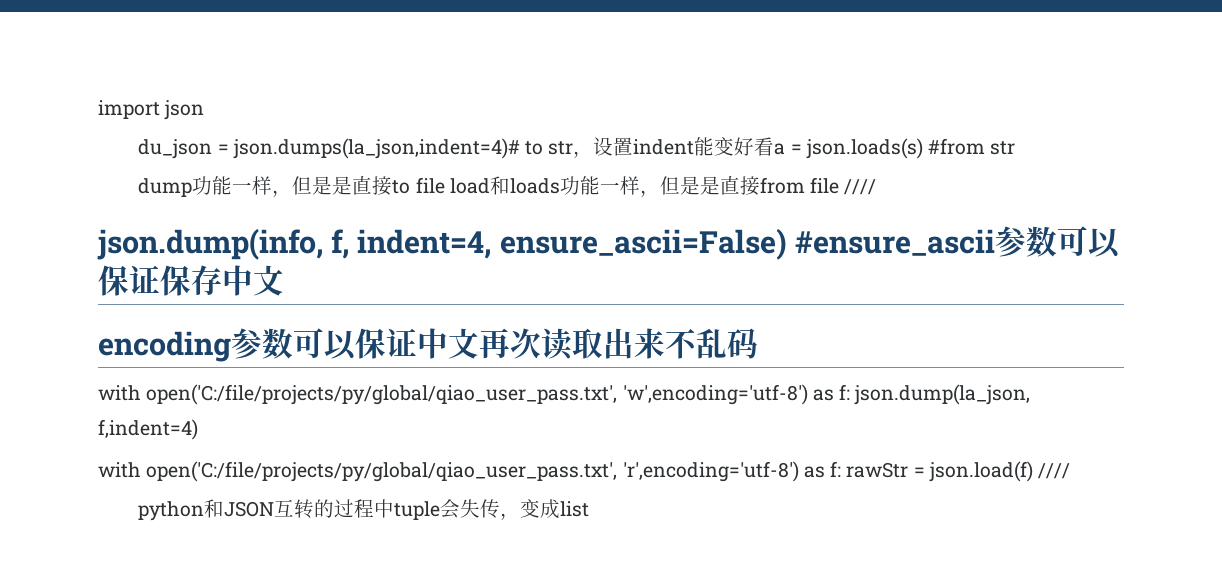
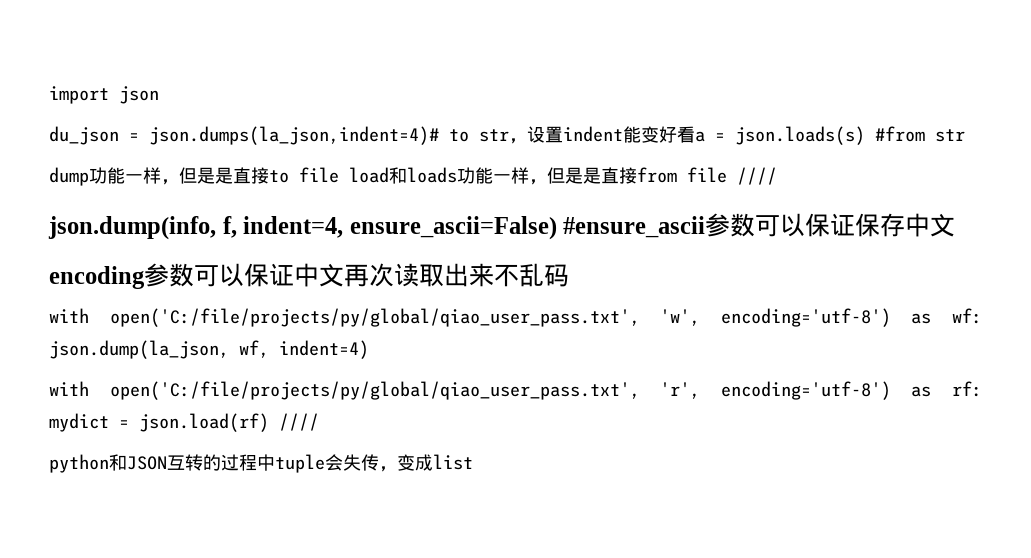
- with open('C:/file/projects/py/global/qiao_user_pass.txt', 'w',encoding='utf-8') as f: json.dump(la_json, f,indent=4)
- with open('C:/file/projects/py/global/qiao_user_pass.txt', 'r',encoding='utf-8') as f: rawStr = json.load(f) ////
+ with open('C:/file/projects/py/global/qiao_user_pass.txt', 'w', encoding='utf-8') as wf: json.dump(la_json, wf, indent=4)
+ with open('C:/file/projects/py/global/qiao_user_pass.txt', 'r', encoding='utf-8') as rf: mydict = json.load(rf) ////

